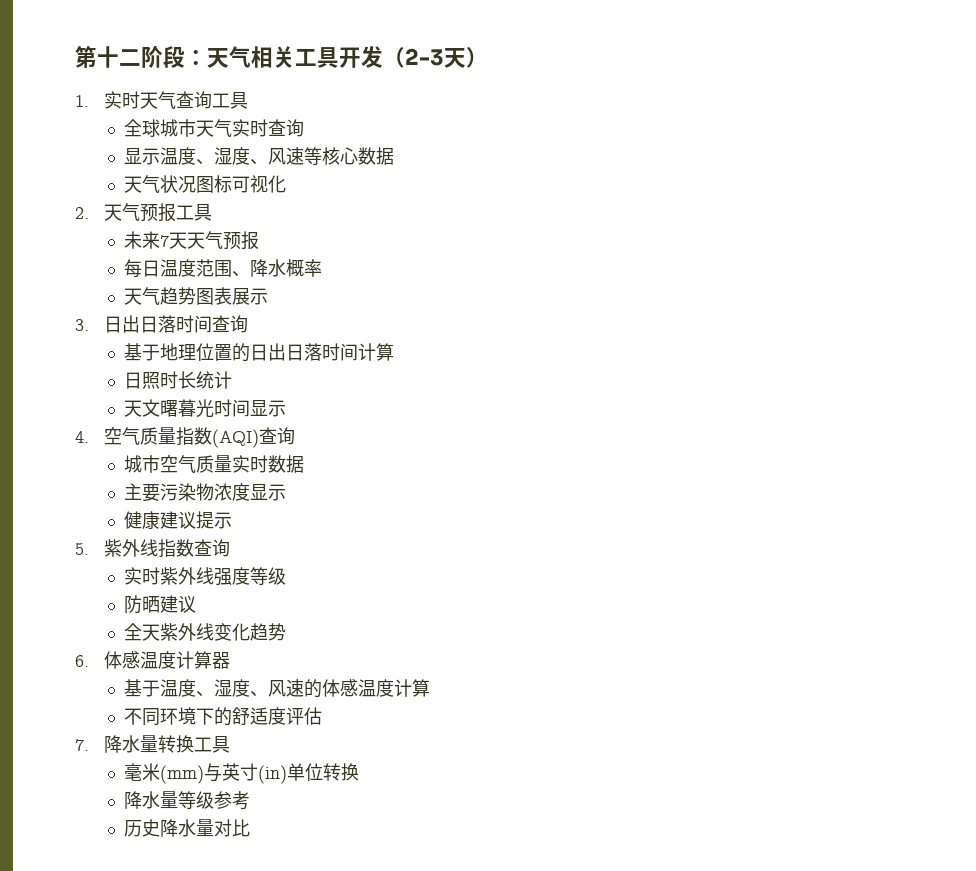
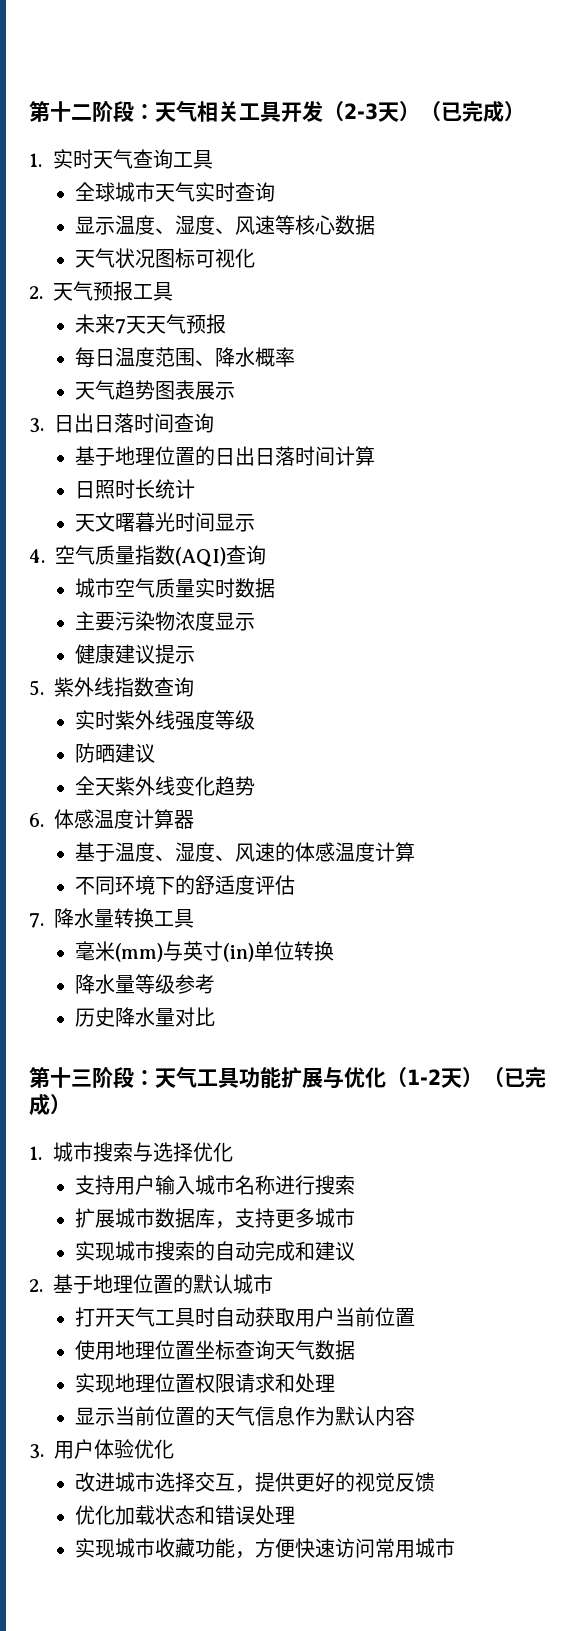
- 第十二阶段：天气相关工具开发（2-3天）
+ 第十二阶段：天气相关工具开发（2-3天）（已完成）
+ 第十三阶段：天气工具功能扩展与优化（1-2天）（已完成）
+ 1.城市搜索与选择优化
+ 支持用户输入城市名称进行搜索
+ 扩展城市数据库，支持更多城市
+ 实现城市搜索的自动完成和建议
+ 2.基于地理位置的默认城市
+ 打开天气工具时自动获取用户当前位置
+ 使用地理位置坐标查询天气数据
+ 实现地理位置权限请求和处理
+ 显示当前位置的天气信息作为默认内容
+ 3.用户体验优化
+ 改进城市选择交互，提供更好的视觉反馈
+ 优化加载状态和错误处理
+ 实现城市收藏功能，方便快速访问常用城市

